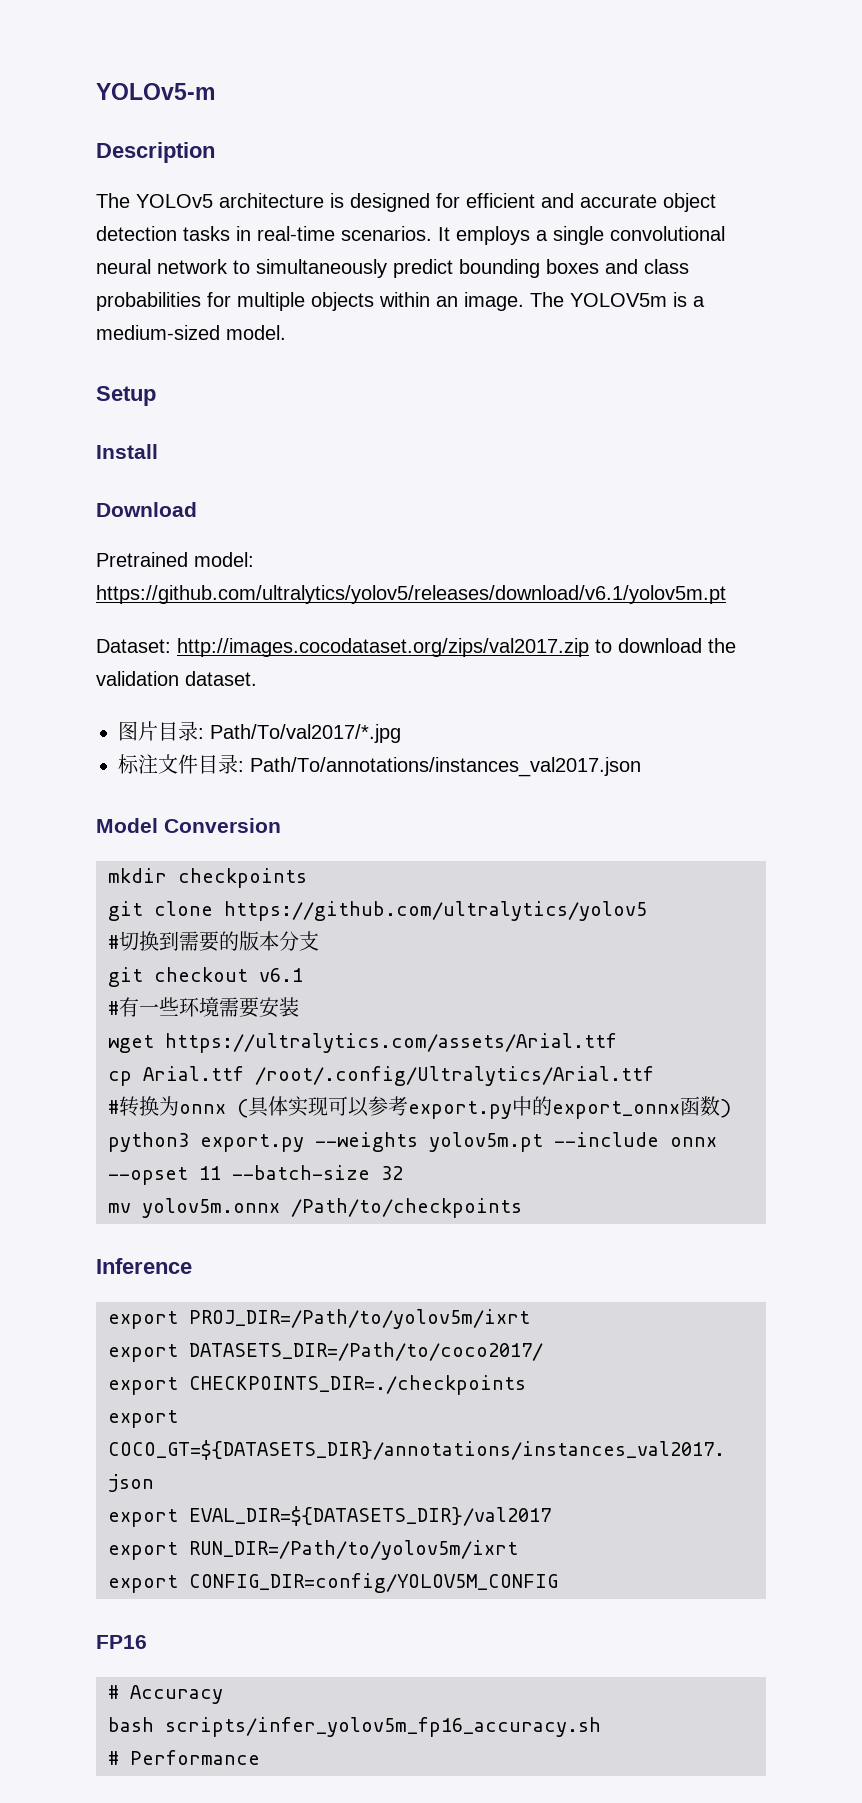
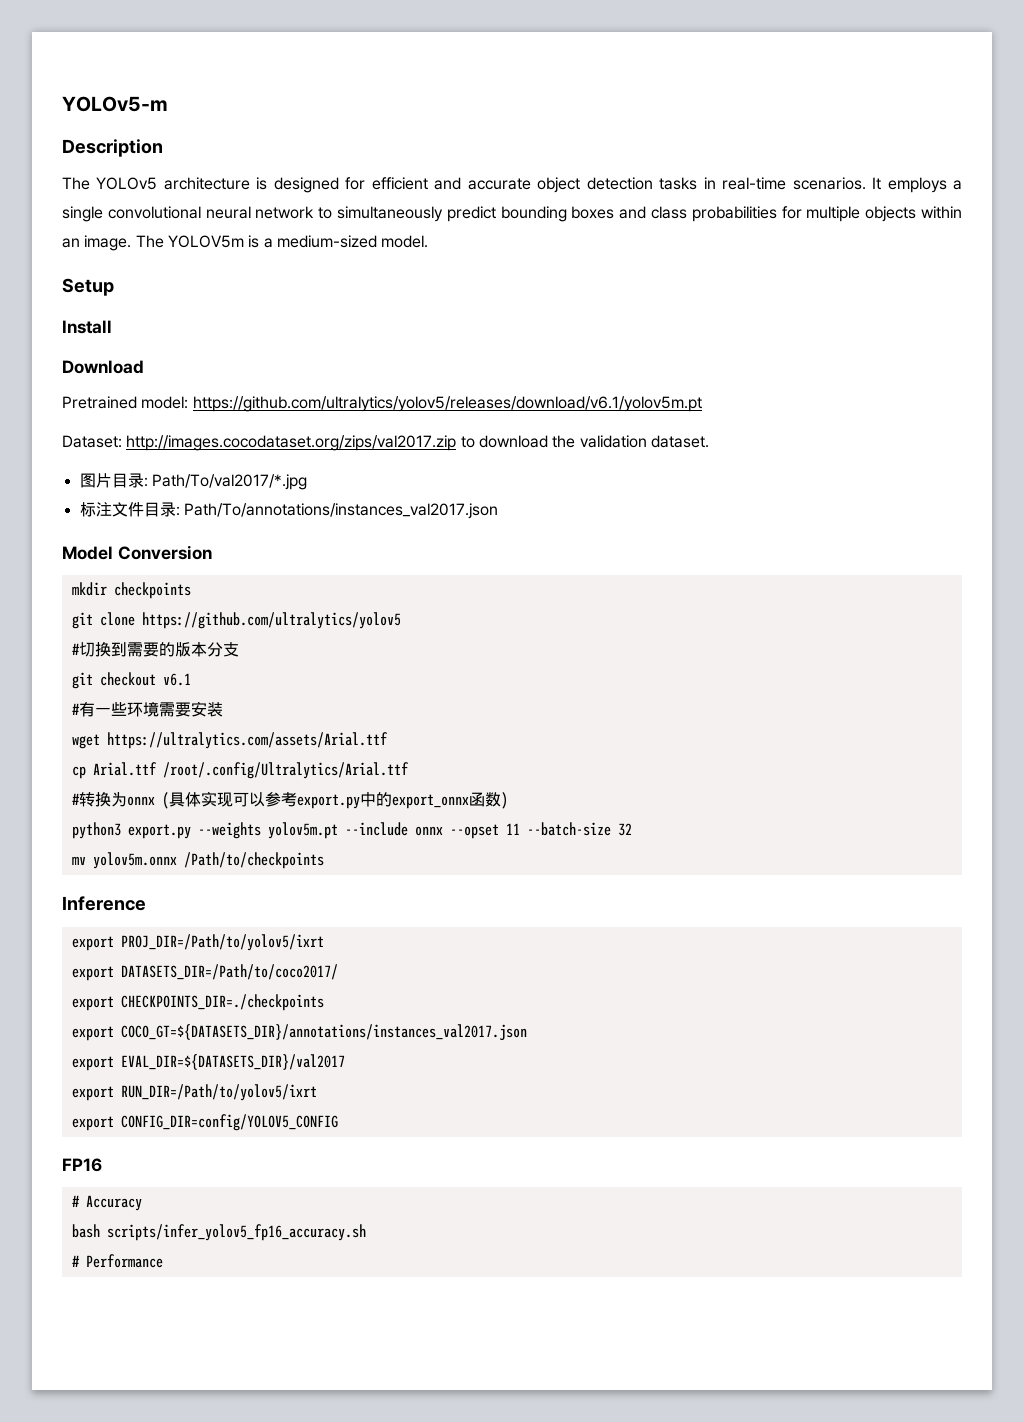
- export PROJ_DIR=/Path/to/yolov5m/ixrt
+ export PROJ_DIR=/Path/to/yolov5/ixrt
- export RUN_DIR=/Path/to/yolov5m/ixrt
- export CONFIG_DIR=config/YOLOV5M_CONFIG
+ export RUN_DIR=/Path/to/yolov5/ixrt
+ export CONFIG_DIR=config/YOLOV5_CONFIG
- bash scripts/infer_yolov5m_fp16_accuracy.sh
+ bash scripts/infer_yolov5_fp16_accuracy.sh

